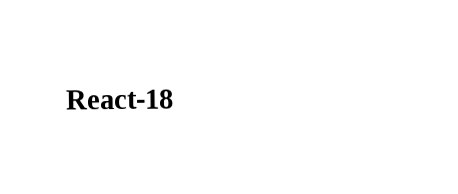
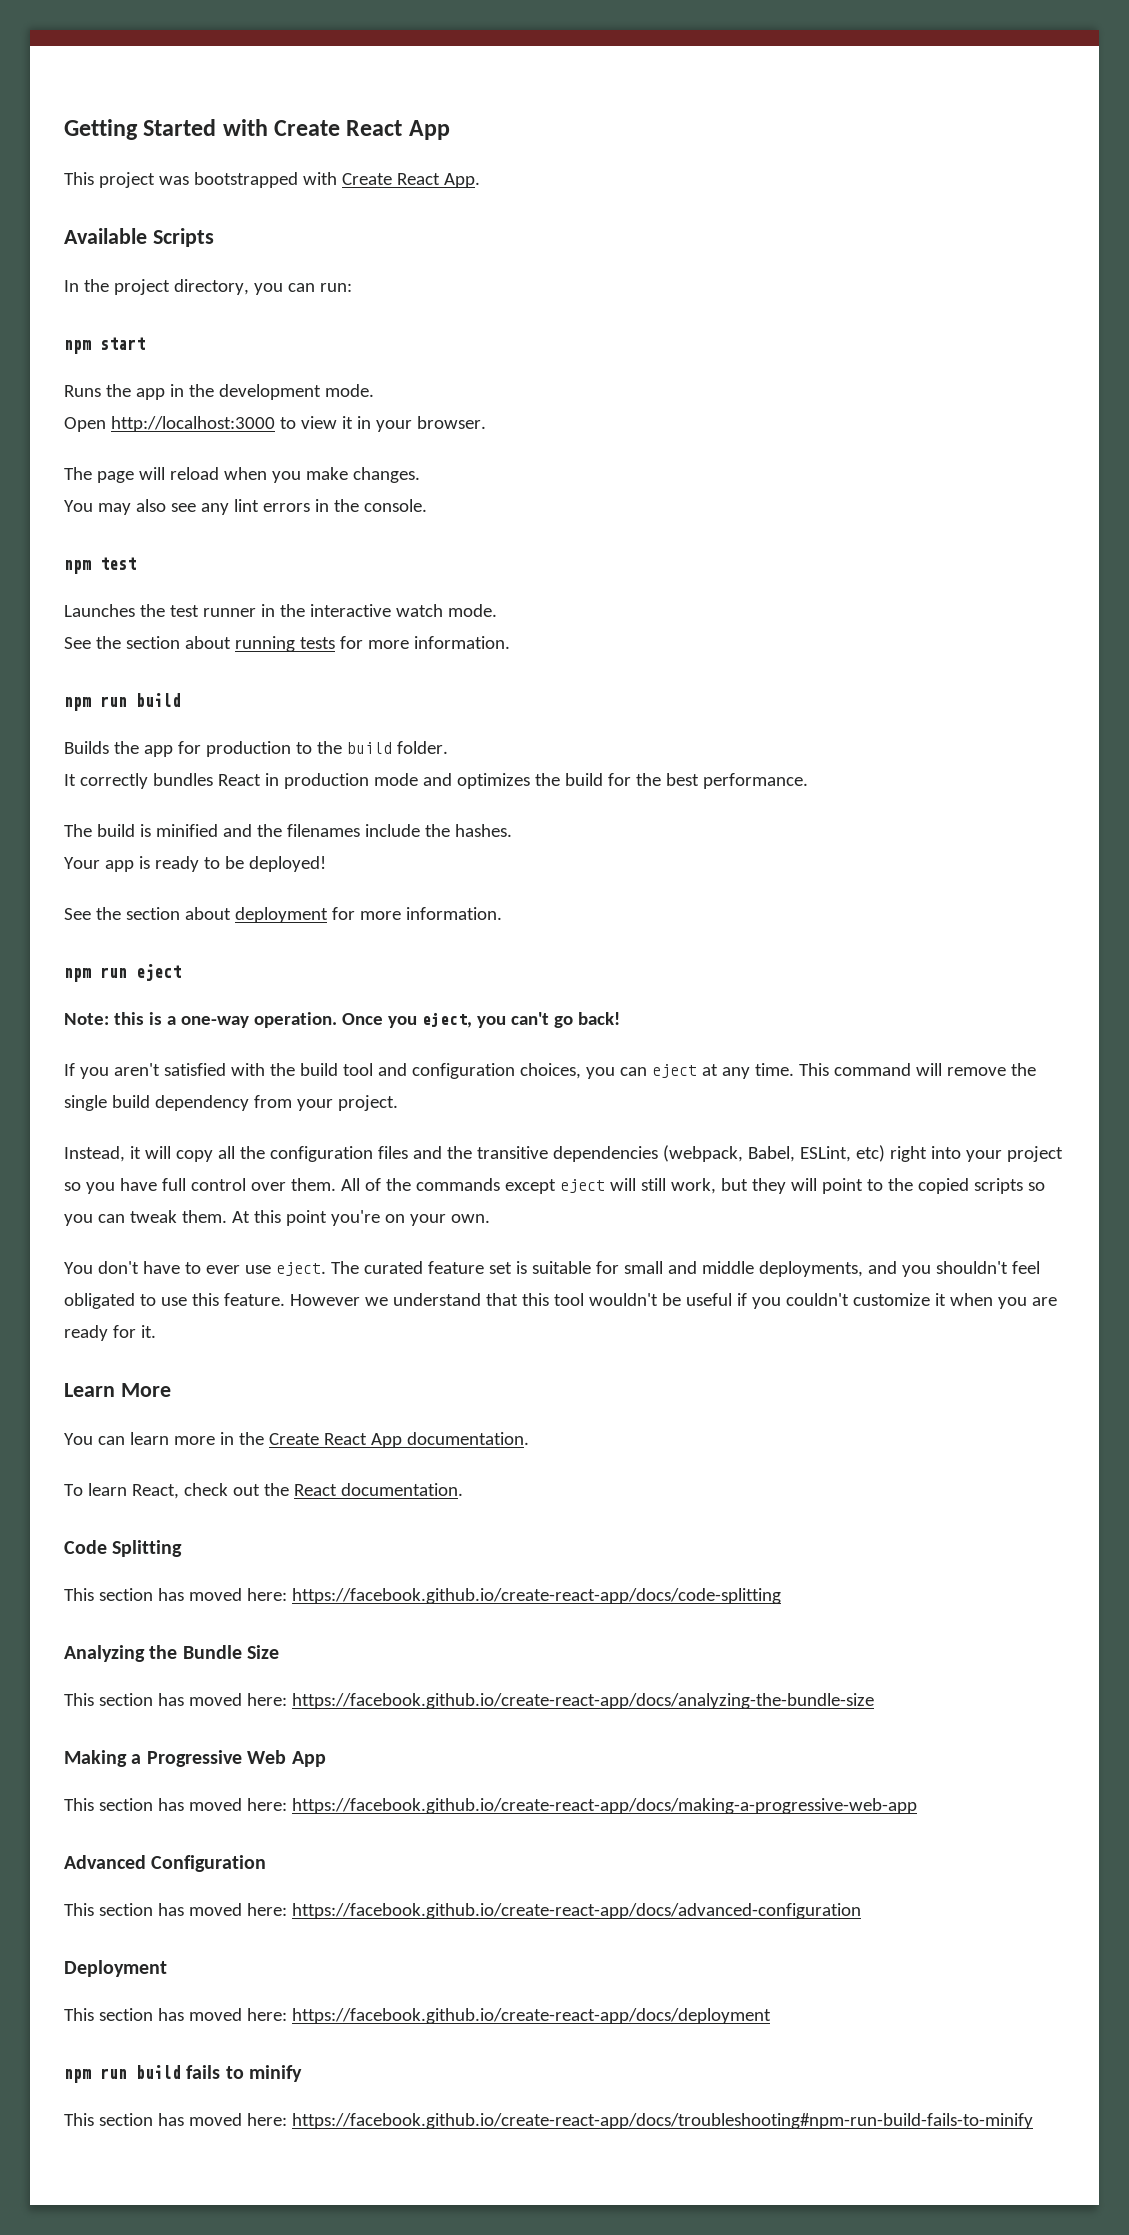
- React-18
+ Getting Started with Create React App
+ This project was bootstrapped with Create React App.
+ Available Scripts
+ In the project directory, you can run:
+ npm start
+ Runs the app in the development mode.
+ Open http://localhost:3000 to view it in your browser.
+ The page will reload when you make changes.
+ You may also see any lint errors in the console.
+ npm test
+ Launches the test runner in the interactive watch mode.
+ See the section about running tests for more information.
+ npm run build
+ Builds the app for production to the build folder.
+ It correctly bundles React in production mode and optimizes the build for the best performance.
+ The build is minified and the filenames include the hashes.
+ Your app is ready to be deployed!
+ See the section about deployment for more information.
+ npm run eject
+ Note: this is a one-way operation. Once you eject, you can't go back!
+ If you aren't satisfied with the build tool and configuration choices, you can eject at any time. This command will remove the single build dependency from your project.
+ Instead, it will copy all the configuration files and the transitive dependencies (webpack, Babel, ESLint, etc) right into your project so you have full control over them. All of the commands except eject will still work, but they will point to the copied scripts so you can tweak them. At this point you're on your own.
+ You don't have to ever use eject. The curated feature set is suitable for small and middle deployments, and you shouldn't feel obligated to use this feature. However we understand that this tool wouldn't be useful if you couldn't customize it when you are ready for it.
+ Learn More
+ You can learn more in the Create React App documentation.
+ To learn React, check out the React documentation.
+ Code Splitting
+ This section has moved here: https://facebook.github.io/create-react-app/docs/code-splitting
+ Analyzing the Bundle Size
+ This section has moved here: https://facebook.github.io/create-react-app/docs/analyzing-the-bundle-size
+ Making a Progressive Web App
+ This section has moved here: https://facebook.github.io/create-react-app/docs/making-a-progressive-web-app
+ Advanced Configuration
+ This section has moved here: https://facebook.github.io/create-react-app/docs/advanced-configuration
+ Deployment
+ This section has moved here: https://facebook.github.io/create-react-app/docs/deployment
+ npm run build fails to minify
+ This section has moved here: https://facebook.github.io/create-react-app/docs/troubleshooting#npm-run-build-fails-to-minify

